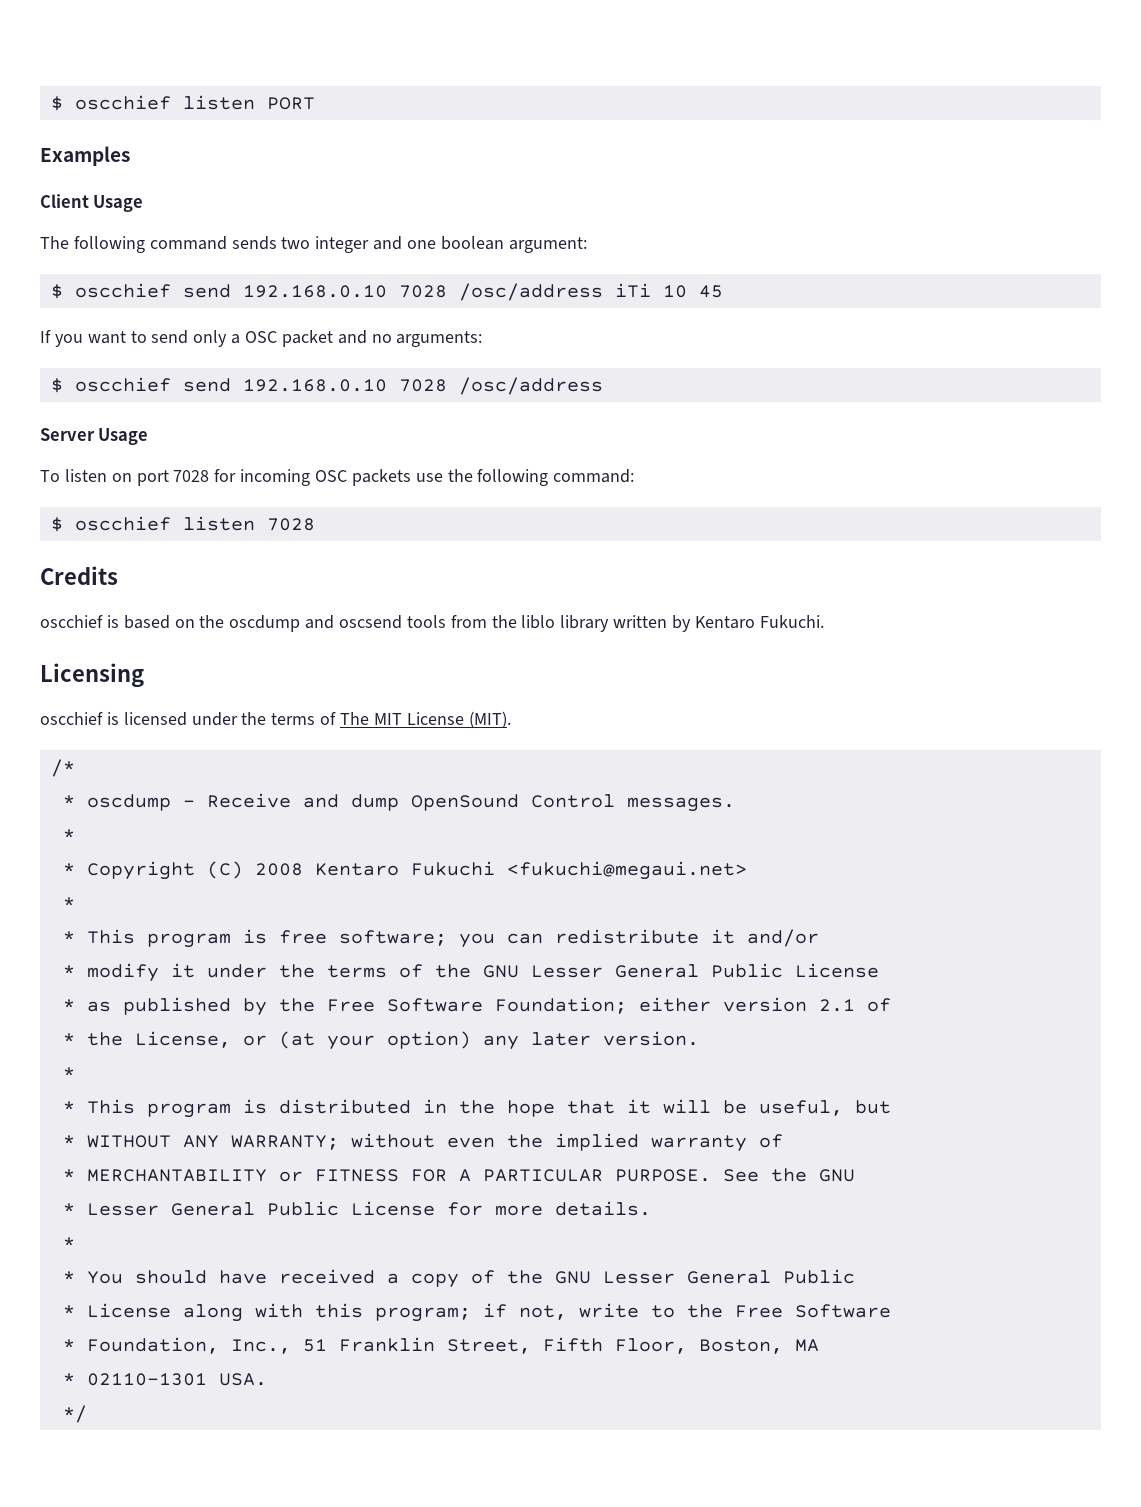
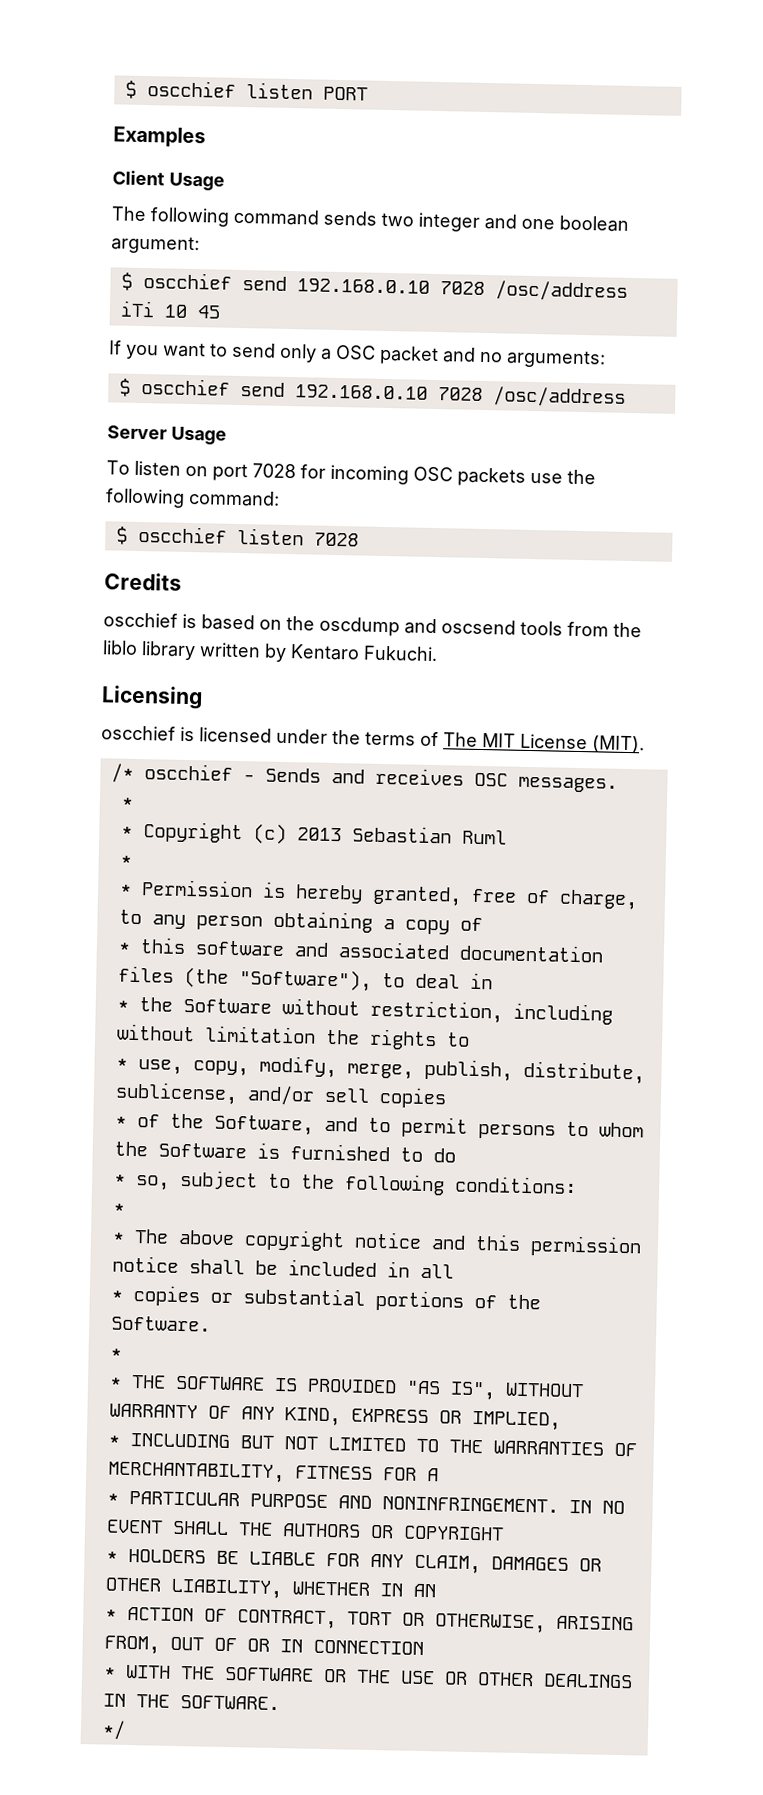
- /*
- * oscdump - Receive and dump OpenSound Control messages.
+ /* oscchief - Sends and receives OSC messages.
  *
- * Copyright (C) 2008 Kentaro Fukuchi <fukuchi@megaui.net>
+ * Copyright (c) 2013 Sebastian Ruml
  *
- * This program is free software; you can redistribute it and/or
- * modify it under the terms of the GNU Lesser General Public License
- * as published by the Free Software Foundation; either version 2.1 of
- * the License, or (at your option) any later version.
+ * Permission is hereby granted, free of charge, to any person obtaining a copy of
+ * this software and associated documentation files (the "Software"), to deal in
+ * the Software without restriction, including without limitation the rights to
+ * use, copy, modify, merge, publish, distribute, sublicense, and/or sell copies
+ * of the Software, and to permit persons to whom the Software is furnished to do
+ * so, subject to the following conditions:
  *
- * This program is distributed in the hope that it will be useful, but
- * WITHOUT ANY WARRANTY; without even the implied warranty of
- * MERCHANTABILITY or FITNESS FOR A PARTICULAR PURPOSE. See the GNU
- * Lesser General Public License for more details.
+ * The above copyright notice and this permission notice shall be included in all
+ * copies or substantial portions of the Software.
  *
- * You should have received a copy of the GNU Lesser General Public
- * License along with this program; if not, write to the Free Software
- * Foundation, Inc., 51 Franklin Street, Fifth Floor, Boston, MA
- * 02110-1301 USA.
+ * THE SOFTWARE IS PROVIDED "AS IS", WITHOUT WARRANTY OF ANY KIND, EXPRESS OR IMPLIED,
+ * INCLUDING BUT NOT LIMITED TO THE WARRANTIES OF MERCHANTABILITY, FITNESS FOR A
+ * PARTICULAR PURPOSE AND NONINFRINGEMENT. IN NO EVENT SHALL THE AUTHORS OR COPYRIGHT
+ * HOLDERS BE LIABLE FOR ANY CLAIM, DAMAGES OR OTHER LIABILITY, WHETHER IN AN
+ * ACTION OF CONTRACT, TORT OR OTHERWISE, ARISING FROM, OUT OF OR IN CONNECTION
+ * WITH THE SOFTWARE OR THE USE OR OTHER DEALINGS IN THE SOFTWARE.

